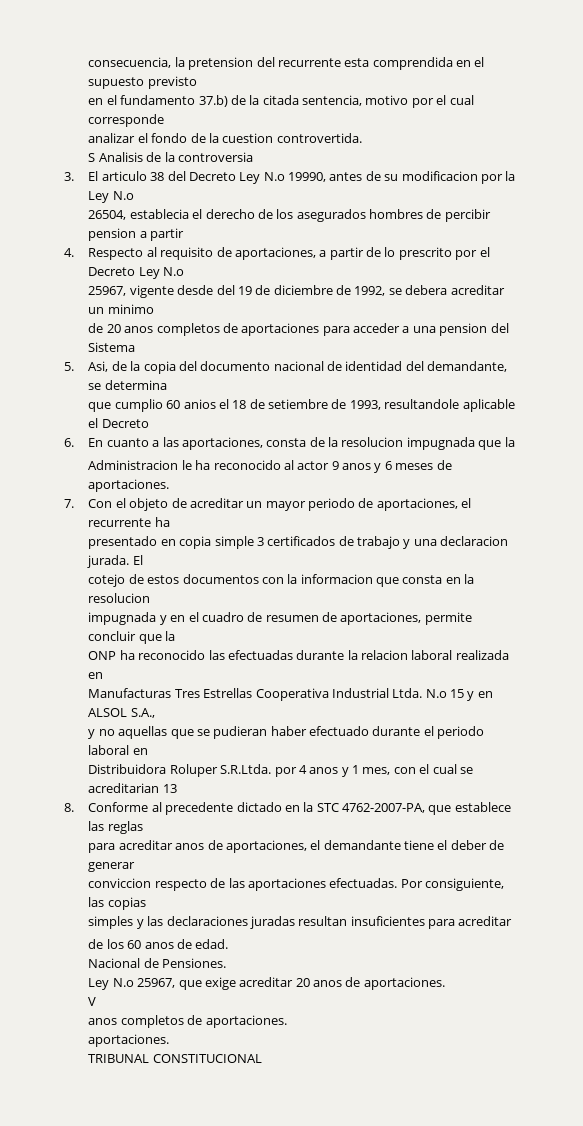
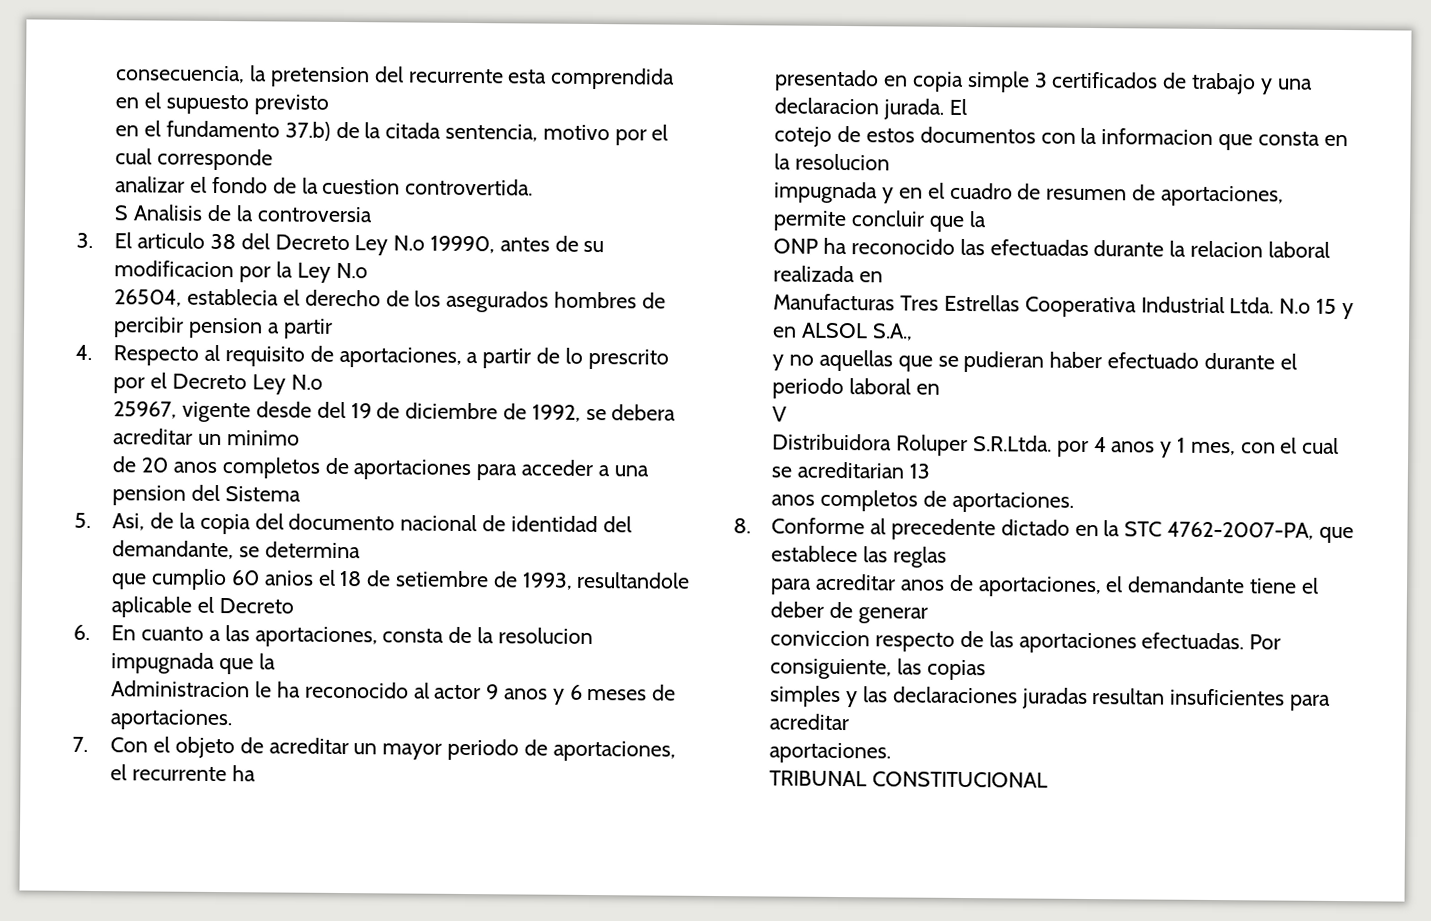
+ V
+ anos completos de aportaciones.
- de los 60 anos de edad.
- Nacional de Pensiones.
- Ley N.o 25967, que exige acreditar 20 anos de aportaciones.
- V
- anos completos de aportaciones.

